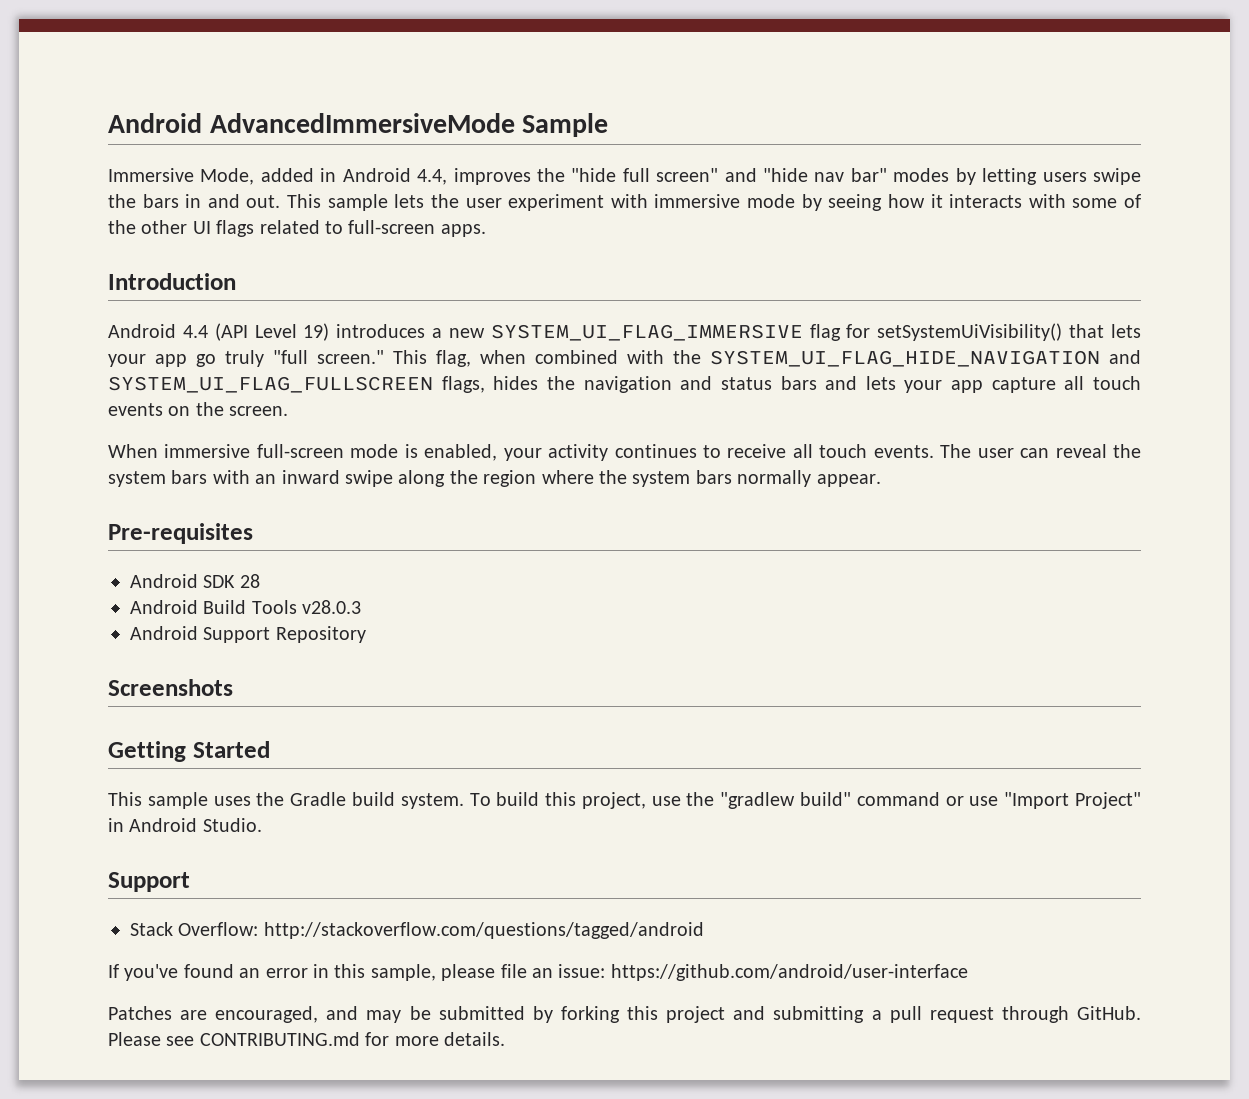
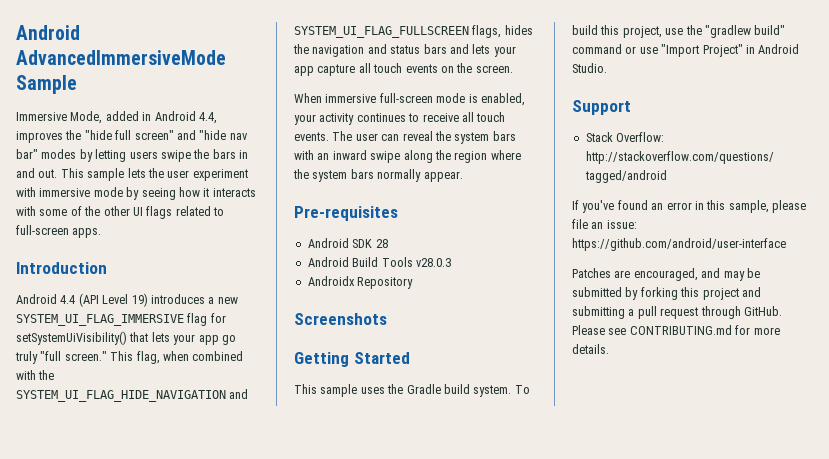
- Android Support Repository
+ Androidx Repository

